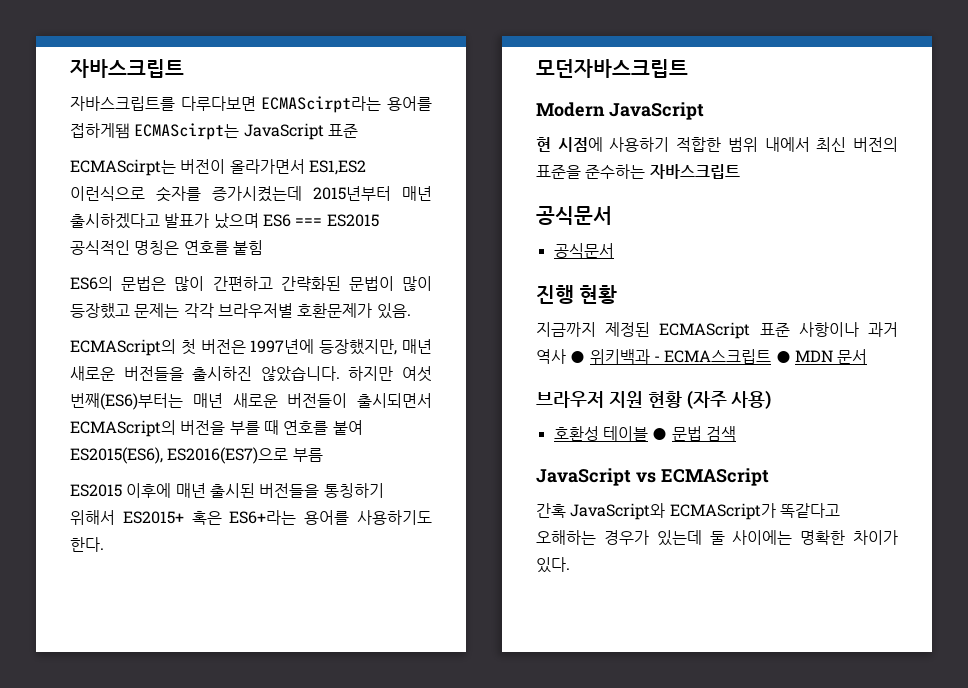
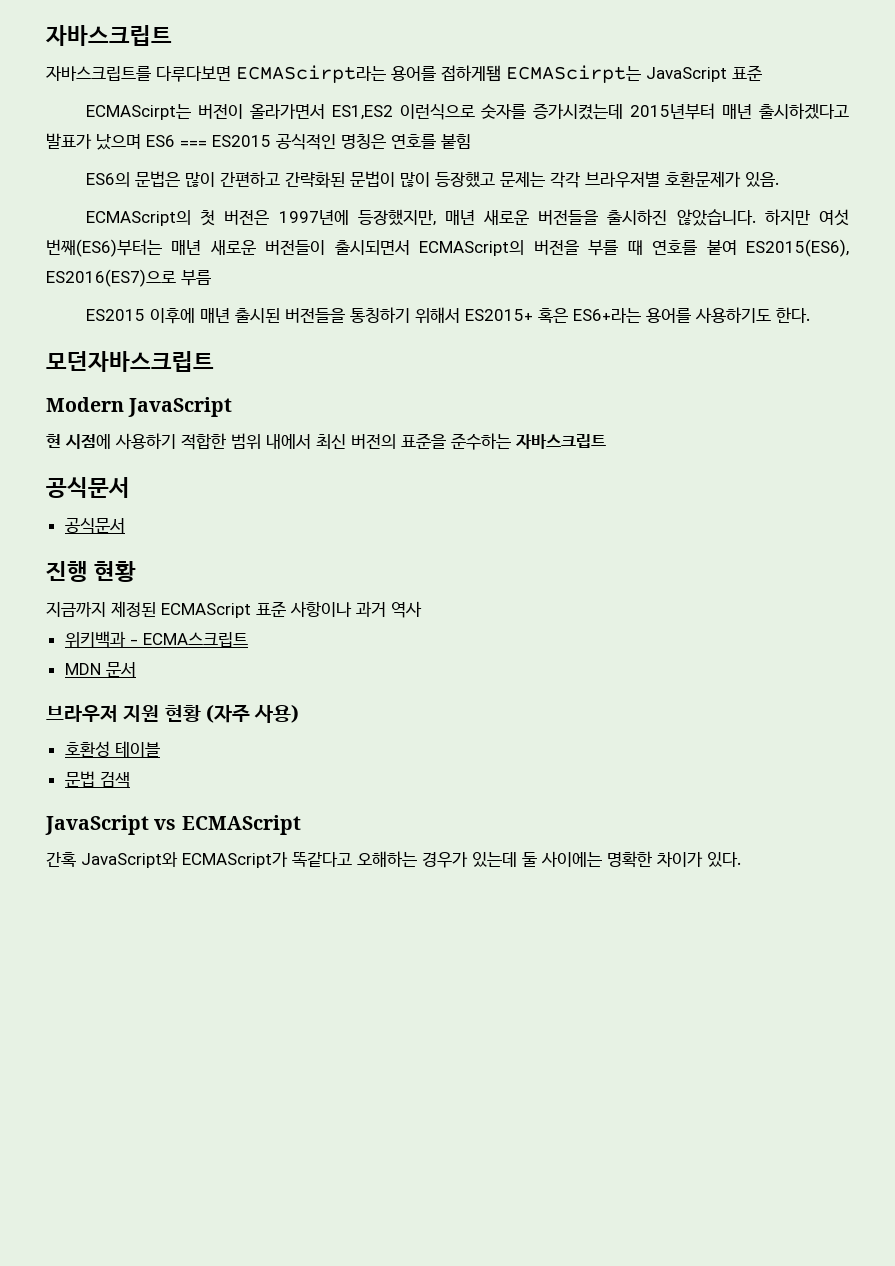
- 지금까지 제정된 ECMAScript 표준 사항이나 과거 역사 ● 위키백과 - ECMA스크립트 ● MDN 문서
+ 지금까지 제정된 ECMAScript 표준 사항이나 과거 역사
+ 위키백과 - ECMA스크립트
+ MDN 문서
- 호환성 테이블 ● 문법 검색
+ 호환성 테이블
+ 문법 검색

